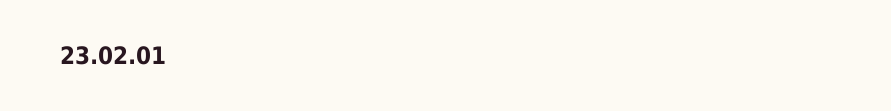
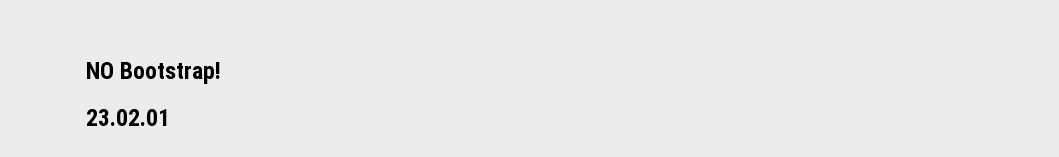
+ NO Bootstrap!

